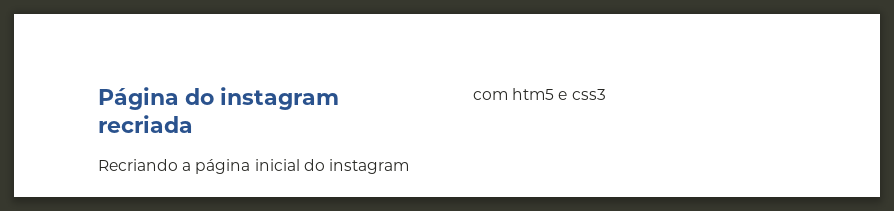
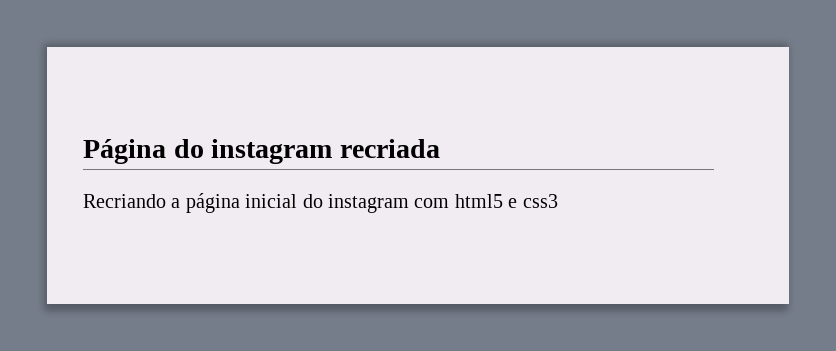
- Recriando a página inicial do instagram com htm5 e css3
+ Recriando a página inicial do instagram com html5 e css3

